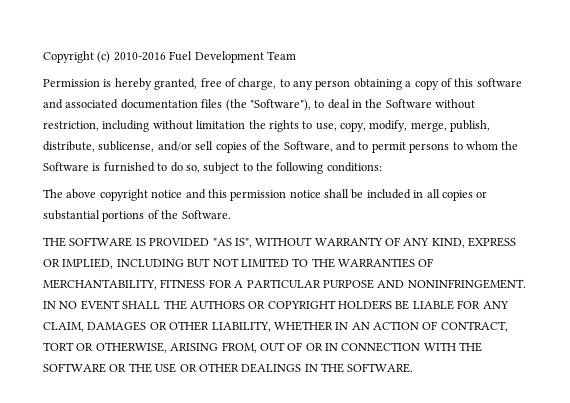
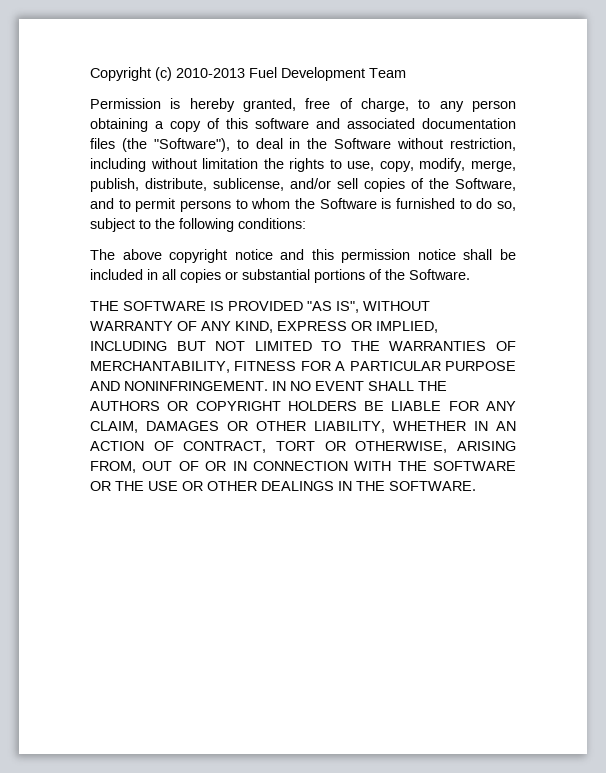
- Copyright (c) 2010-2016 Fuel Development Team
+ Copyright (c) 2010-2013 Fuel Development Team

